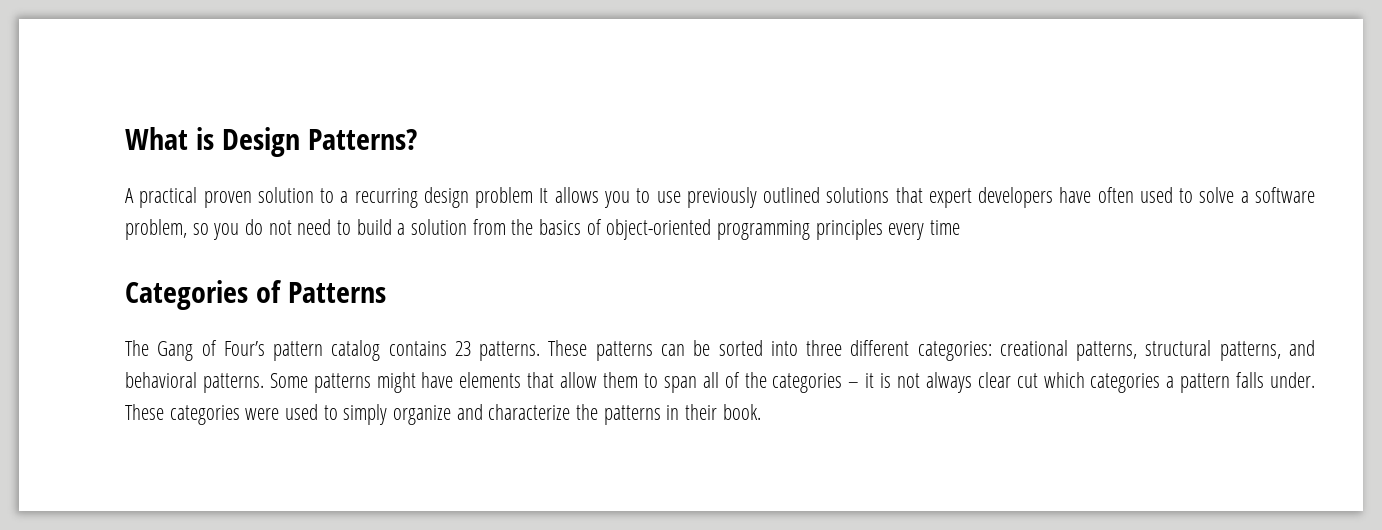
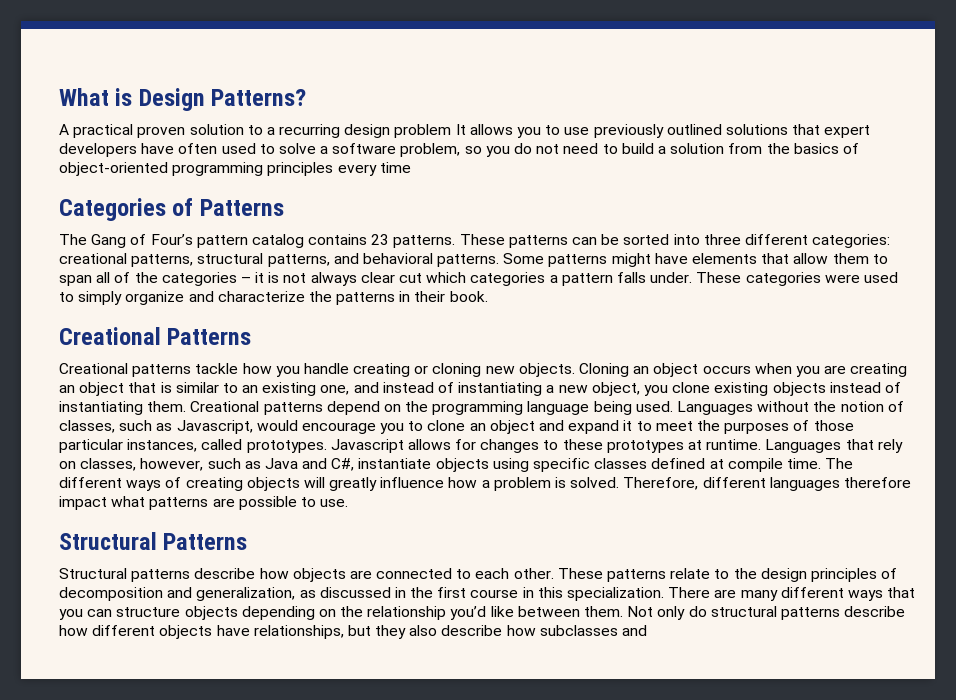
+ Creational Patterns
+ Creational patterns tackle how you handle creating or cloning new objects. Cloning an object occurs when you are creating an object that is similar to an existing one, and instead of instantiating a new object, you clone existing objects instead of instantiating them. Creational patterns depend on the programming language being used. Languages without the notion of classes, such as Javascript, would encourage you to clone an object and expand it to meet the purposes of those particular instances, called prototypes. Javascript allows for changes to these prototypes at runtime. Languages that rely on classes, however, such as Java and C#, instantiate objects using specific classes defined at compile time. The different ways of creating objects will greatly influence how a problem is solved. Therefore, different languages therefore impact what patterns are possible to use.
+ Structural Patterns
+ Structural patterns describe how objects are connected to each other. These patterns relate to the design principles of decomposition and generalization, as discussed in the first course in this specialization. There are many different ways that you can structure objects depending on the relationship you’d like between them. Not only do structural patterns describe how different objects have relationships, but they also describe how subclasses and

